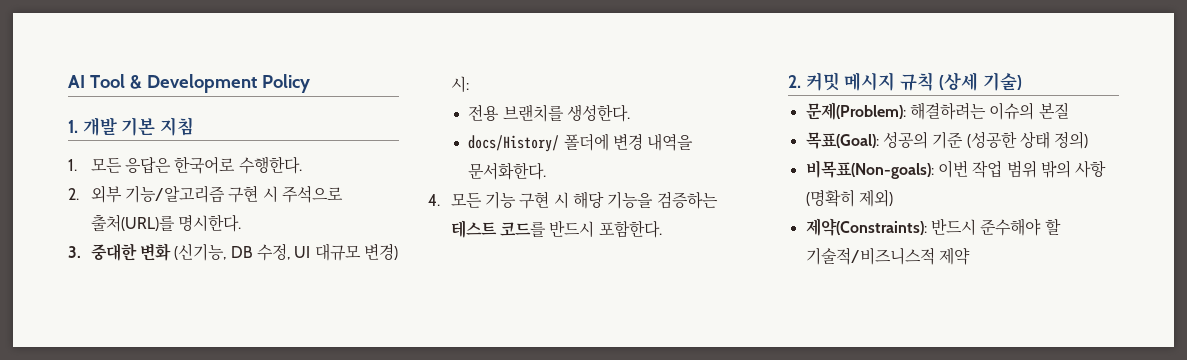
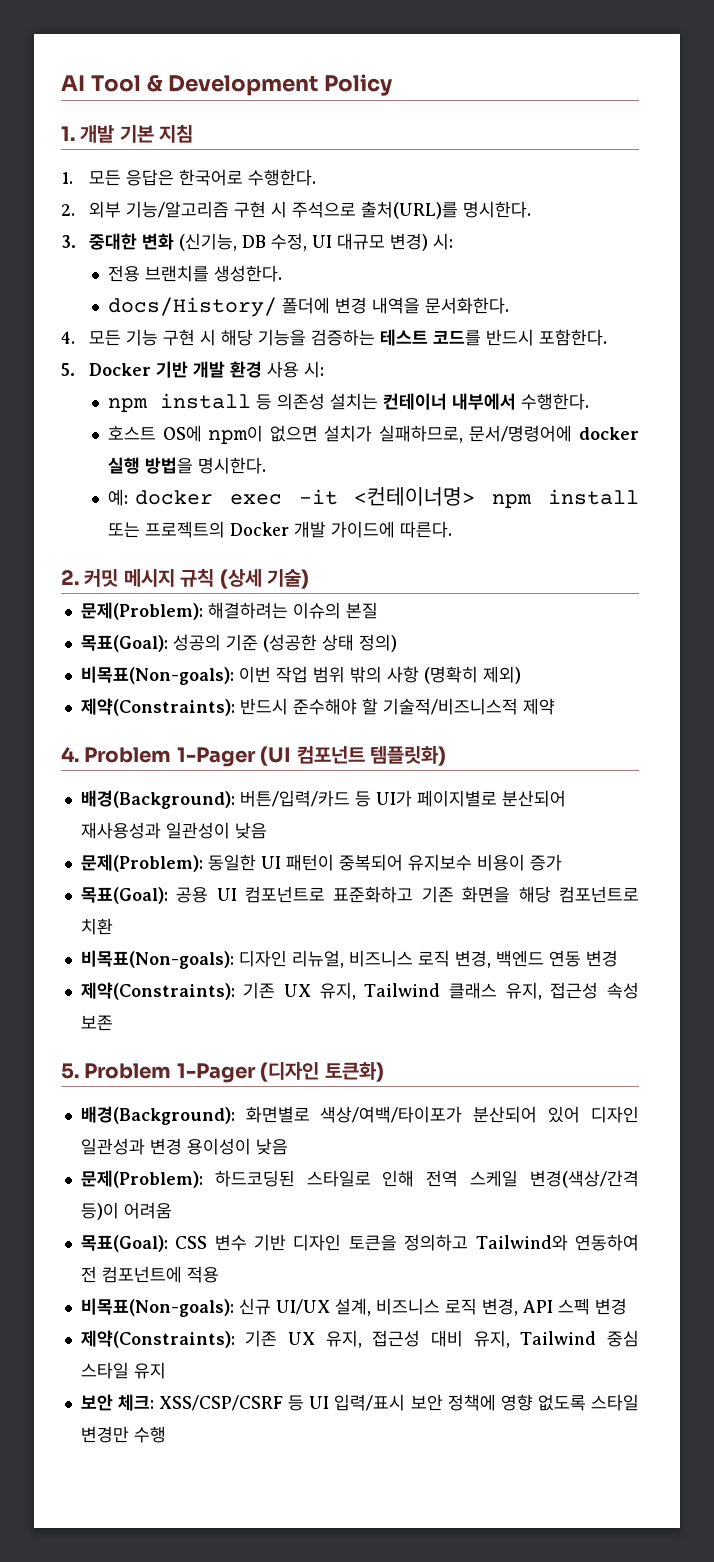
+ 5. Docker 기반 개발 환경 사용 시:
+ npm install 등 의존성 설치는 컨테이너 내부에서 수행한다.
+ 호스트 OS에 npm이 없으면 설치가 실패하므로, 문서/명령어에 docker 실행 방법을 명시한다.
+ 예: docker exec -it <컨테이너명> npm install 또는 프로젝트의 Docker 개발 가이드에 따른다.
+ 4. Problem 1-Pager (UI 컴포넌트 템플릿화)
+ 배경(Background): 버튼/입력/카드 등 UI가 페이지별로 분산되어 재사용성과 일관성이 낮음
+ 문제(Problem): 동일한 UI 패턴이 중복되어 유지보수 비용이 증가
+ 목표(Goal): 공용 UI 컴포넌트로 표준화하고 기존 화면을 해당 컴포넌트로 치환
+ 비목표(Non-goals): 디자인 리뉴얼, 비즈니스 로직 변경, 백엔드 연동 변경
+ 제약(Constraints): 기존 UX 유지, Tailwind 클래스 유지, 접근성 속성 보존
+ 5. Problem 1-Pager (디자인 토큰화)
+ 배경(Background): 화면별로 색상/여백/타이포가 분산되어 있어 디자인 일관성과 변경 용이성이 낮음
+ 문제(Problem): 하드코딩된 스타일로 인해 전역 스케일 변경(색상/간격 등)이 어려움
+ 목표(Goal): CSS 변수 기반 디자인 토큰을 정의하고 Tailwind와 연동하여 전 컴포넌트에 적용
+ 비목표(Non-goals): 신규 UI/UX 설계, 비즈니스 로직 변경, API 스펙 변경
+ 제약(Constraints): 기존 UX 유지, 접근성 대비 유지, Tailwind 중심 스타일 유지
+ 보안 체크: XSS/CSP/CSRF 등 UI 입력/표시 보안 정책에 영향 없도록 스타일 변경만 수행

